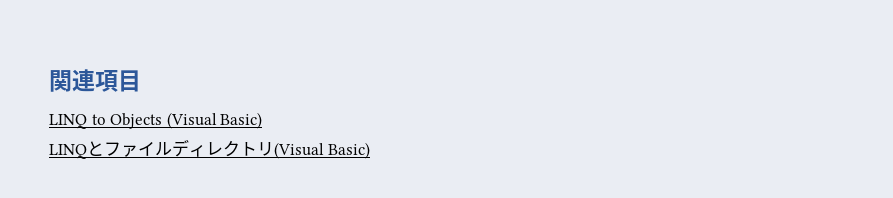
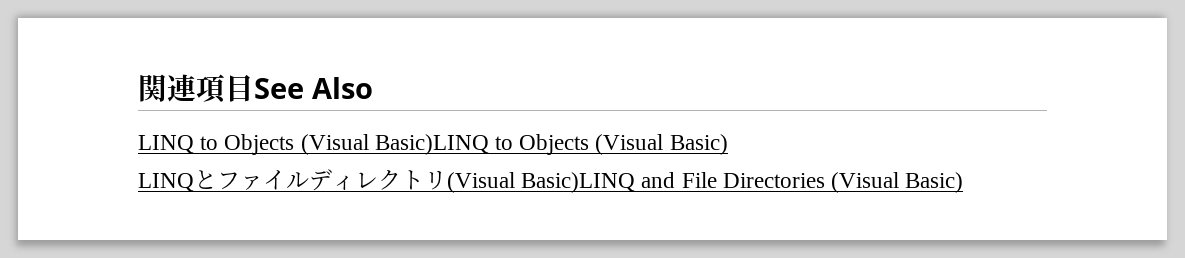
- 関連項目
+ 関連項目See Also
- LINQ to Objects (Visual Basic)
+ LINQ to Objects (Visual Basic)LINQ to Objects (Visual Basic)
- LINQとファイルディレクトリ(Visual Basic)
+ LINQとファイルディレクトリ(Visual Basic)LINQ and File Directories (Visual Basic)

